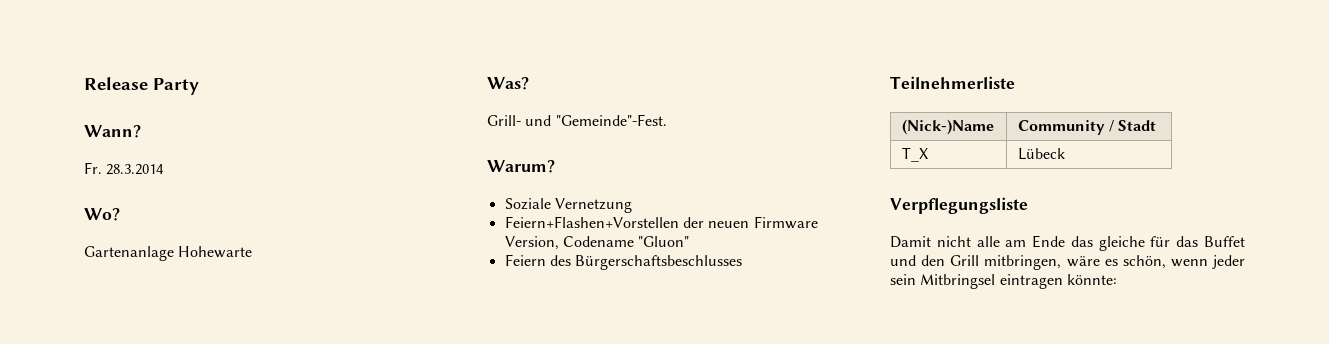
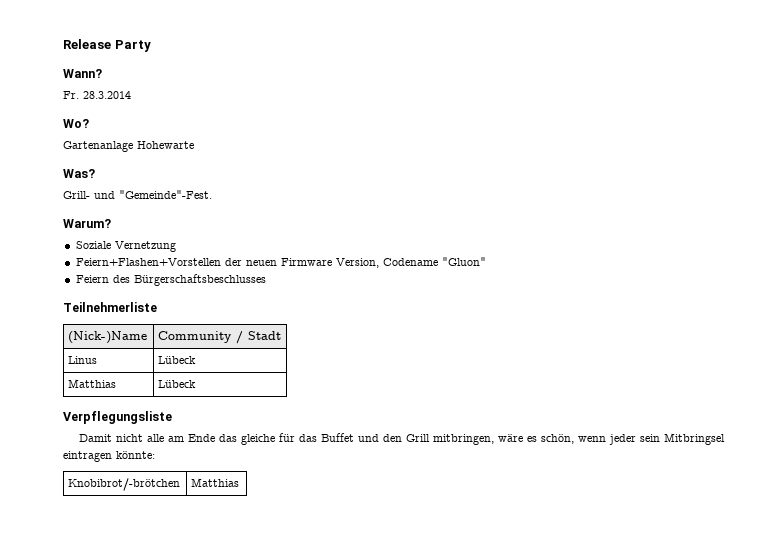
- T_X | Lübeck
+ Linus | Lübeck
+ Matthias | Lübeck
+ Knobibrot/-brötchen | Matthias

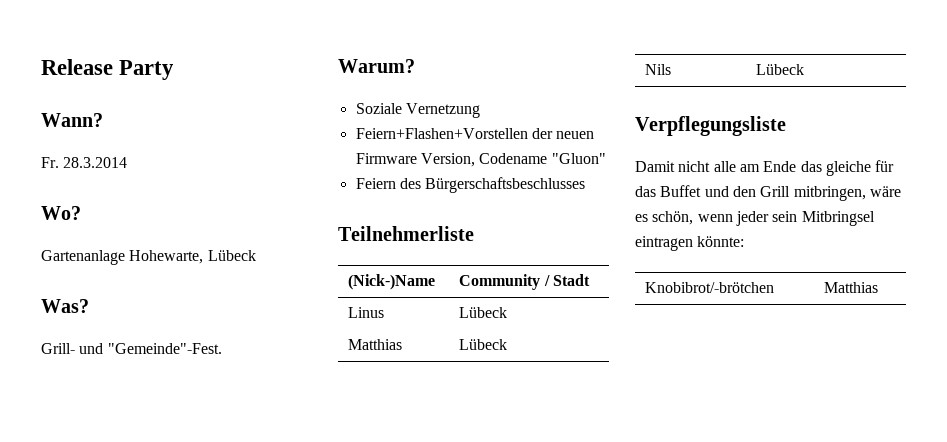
- Gartenanlage Hohewarte
+ Gartenanlage Hohewarte, Lübeck
+ Nils | Lübeck

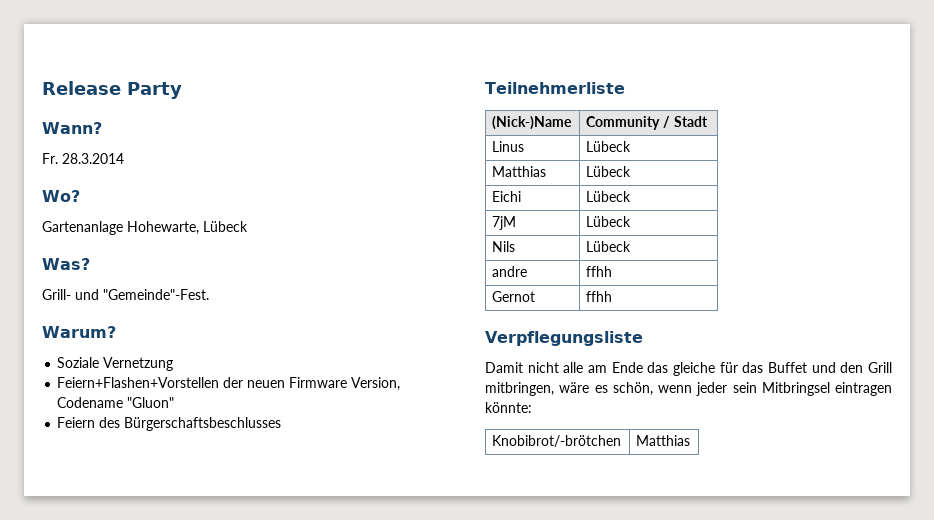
+ Eichi | Lübeck
+ 7jM | Lübeck
  Nils | Lübeck
+ andre | ffhh
+ Gernot | ffhh

